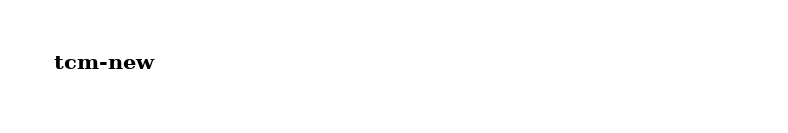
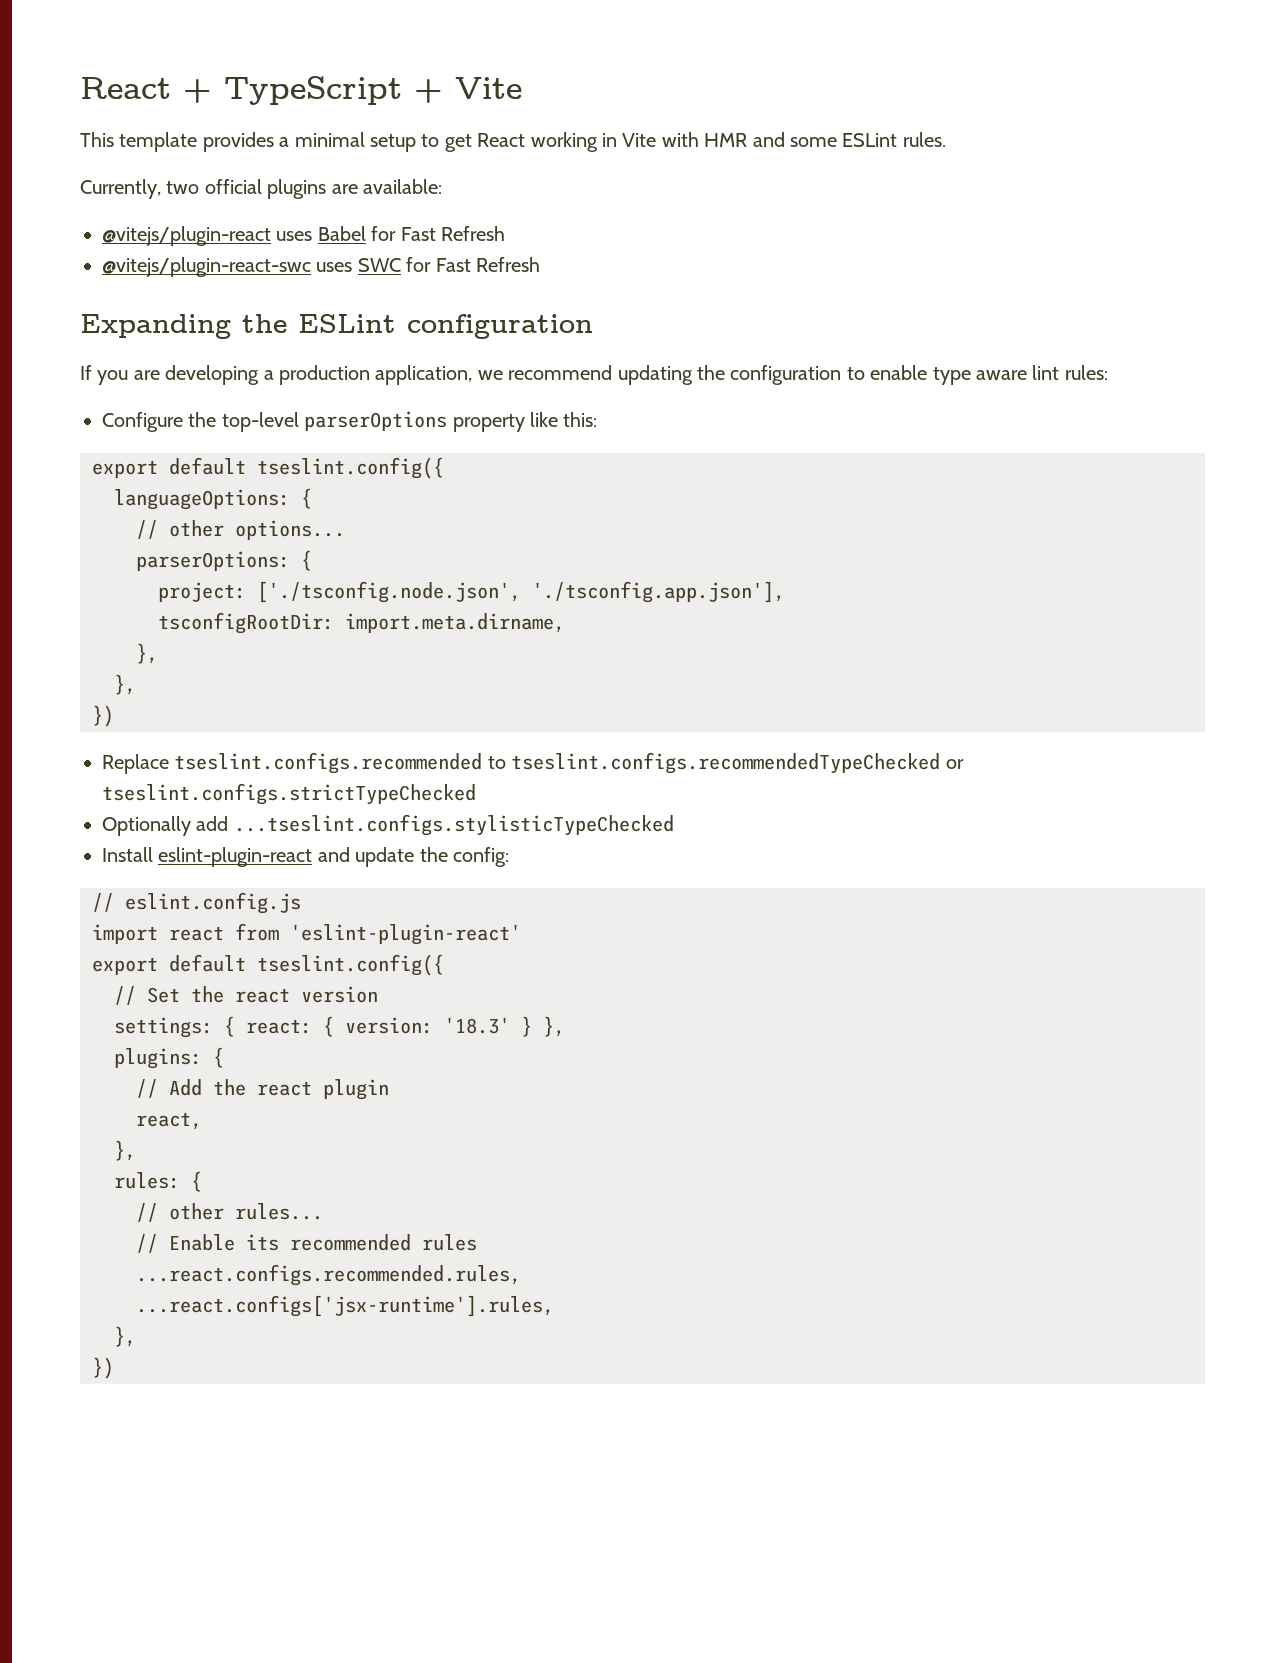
- tcm-new
+ React + TypeScript + Vite
+ This template provides a minimal setup to get React working in Vite with HMR and some ESLint rules.
+ Currently, two official plugins are available:
+ @vitejs/plugin-react uses Babel for Fast Refresh
+ @vitejs/plugin-react-swc uses SWC for Fast Refresh
+ Expanding the ESLint configuration
+ If you are developing a production application, we recommend updating the configuration to enable type aware lint rules:
+ Configure the top-level parserOptions property like this:
+ export default tseslint.config({
+ languageOptions: {
+ // other options...
+ parserOptions: {
+ project: ['./tsconfig.node.json', './tsconfig.app.json'],
+ tsconfigRootDir: import.meta.dirname,
+ },
+ },
+ })
+ Replace tseslint.configs.recommended to tseslint.configs.recommendedTypeChecked or tseslint.configs.strictTypeChecked
+ Optionally add ...tseslint.configs.stylisticTypeChecked
+ Install eslint-plugin-react and update the config:
+ // eslint.config.js
+ import react from 'eslint-plugin-react'
+ export default tseslint.config({
+ // Set the react version
+ settings: { react: { version: '18.3' } },
+ plugins: {
+ // Add the react plugin
+ react,
+ },
+ rules: {
+ // other rules...
+ // Enable its recommended rules
+ ...react.configs.recommended.rules,
+ ...react.configs['jsx-runtime'].rules,
+ },
+ })

